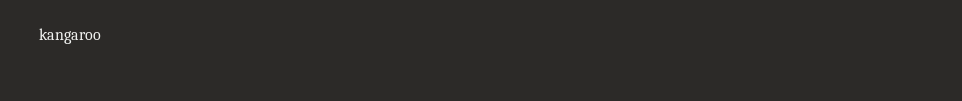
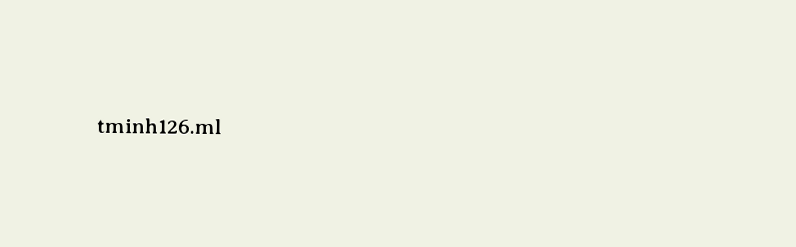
- kangaroo
+ tminh126.ml

